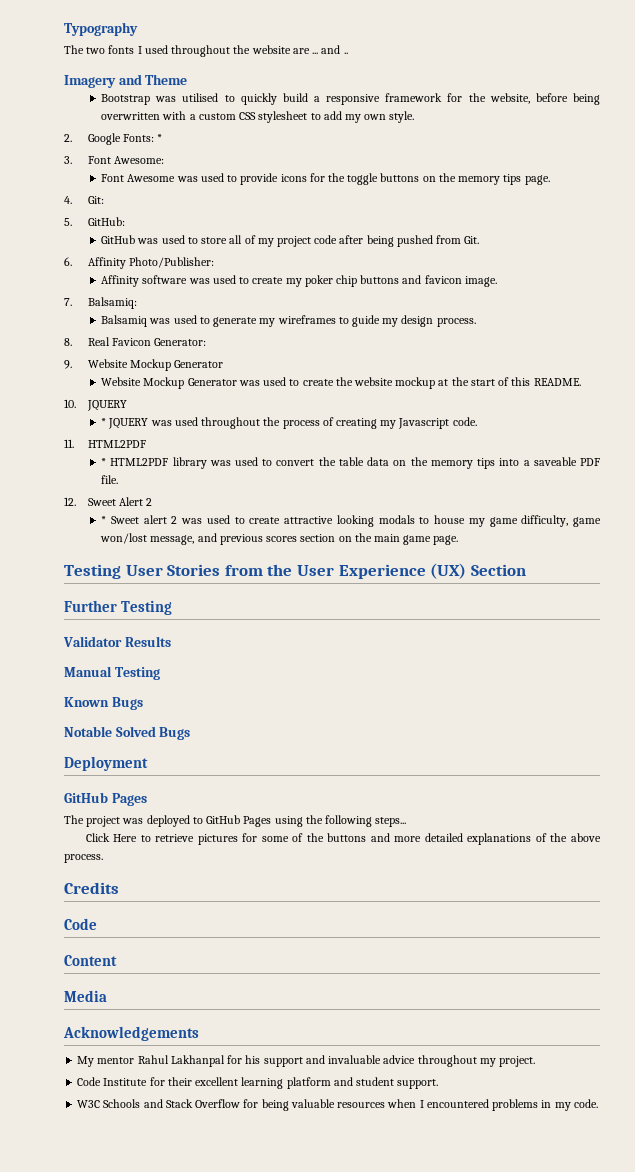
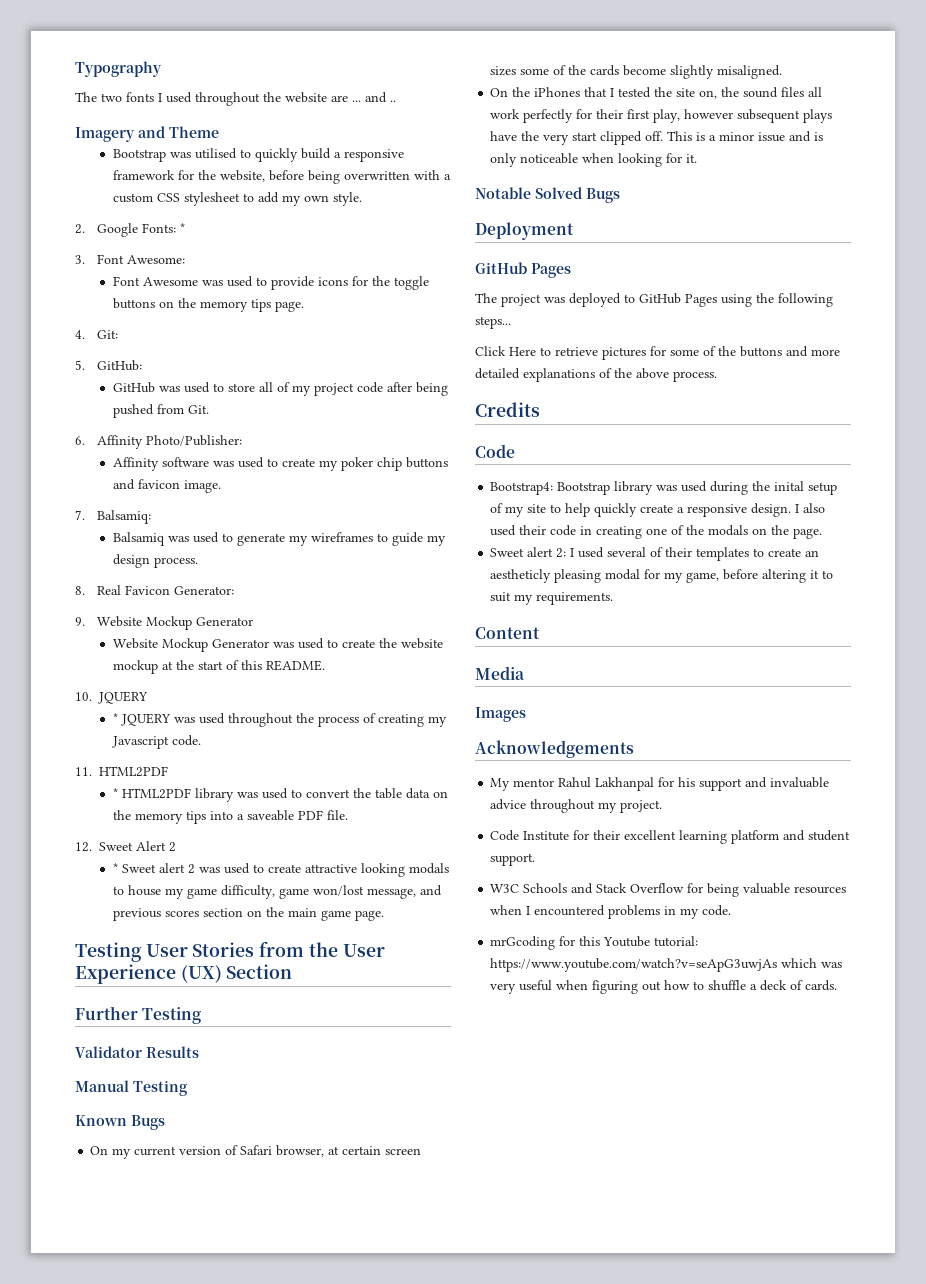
+ On my current version of Safari browser, at certain screen sizes some of the cards become slightly misaligned.
+ On the iPhones that I tested the site on, the sound files all work perfectly for their first play, however subsequent plays have the very start clipped off. This is a minor issue and is only noticeable when looking for it.
+ Bootstrap4: Bootstrap library was used during the inital setup of my site to help quickly create a responsive design. I also used their code in creating one of the modals on the page.
+ Sweet alert 2: I used several of their templates to create an aestheticly pleasing modal for my game, before altering it to suit my requirements.
+ Images
+ mrGcoding for this Youtube tutorial: https://www.youtube.com/watch?v=seApG3uwjAs which was very useful when figuring out how to shuffle a deck of cards.

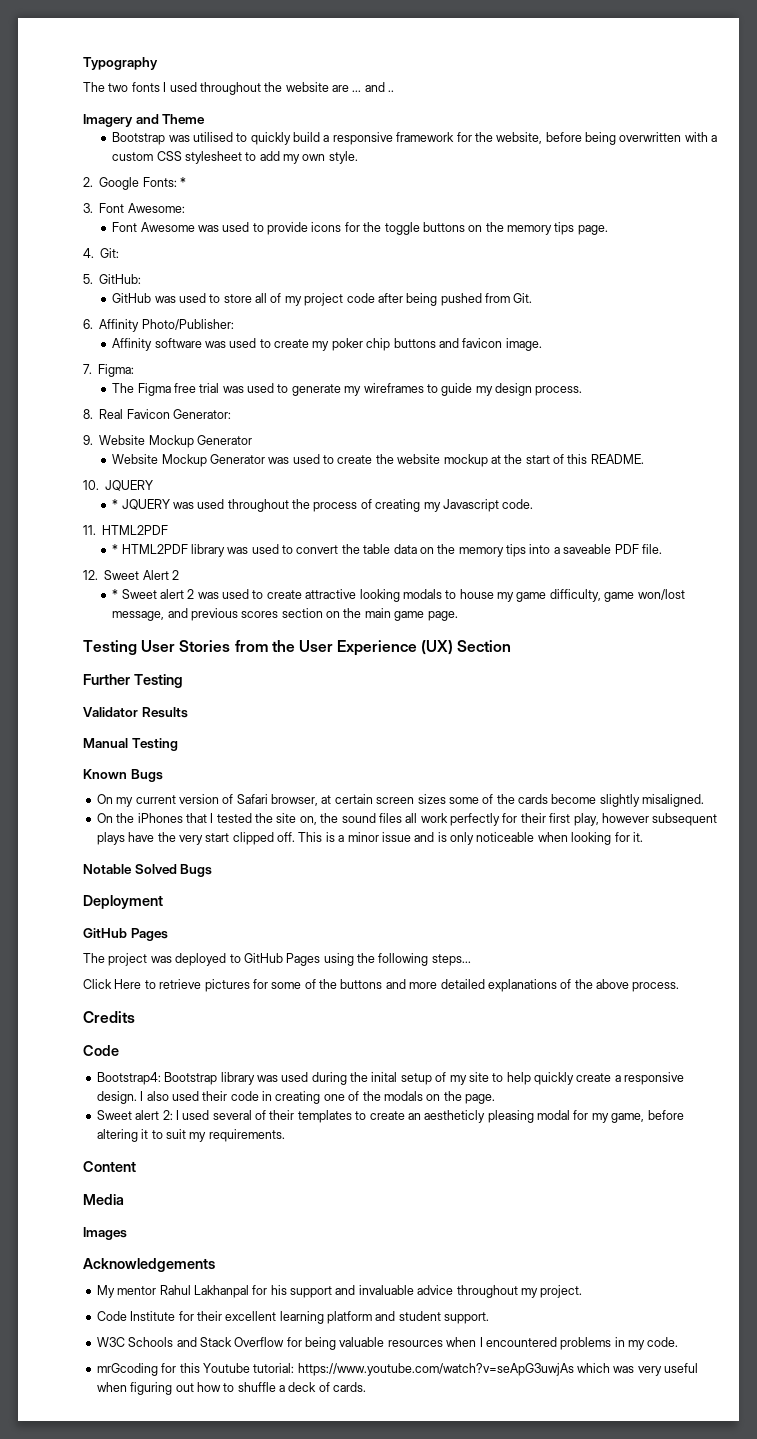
- 7. Balsamiq:
- Balsamiq was used to generate my wireframes to guide my design process.
+ 7. Figma:
+ The Figma free trial was used to generate my wireframes to guide my design process.

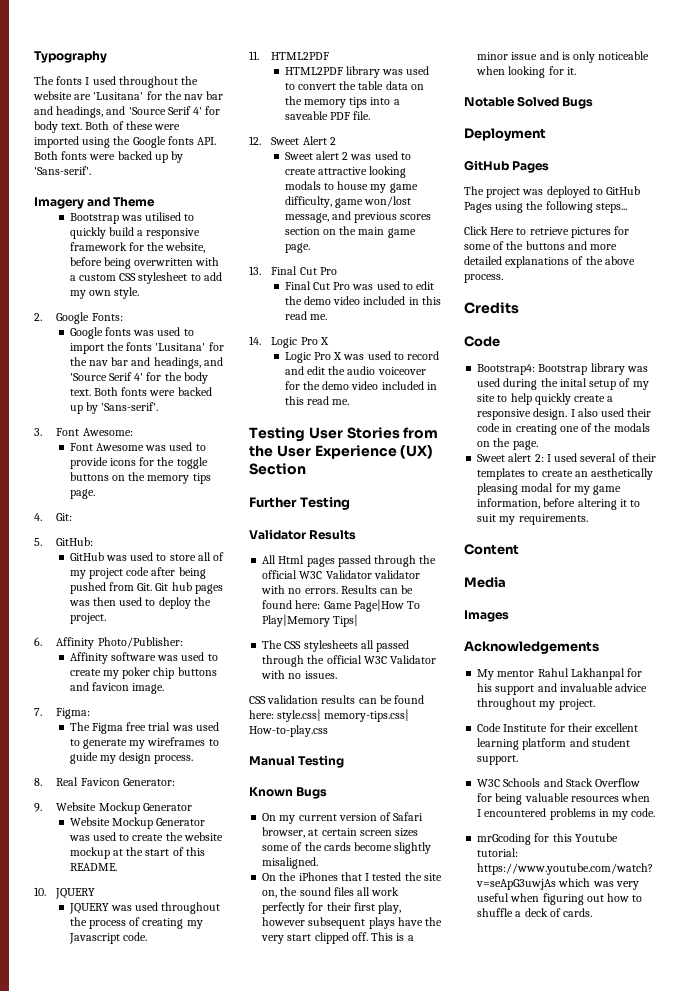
- The two fonts I used throughout the website are ... and ..
+ The fonts I used throughout the website are 'Lusitana' for the nav bar and headings, and 'Source Serif 4' for body text. Both of these were imported using the Google fonts API. Both fonts were backed up by 'Sans-serif'.
- 2. Google Fonts: *
+ 2. Google Fonts:
+ Google fonts was used to import the fonts 'Lusitana' for the nav bar and headings, and 'Source Serif 4' for the body text. Both fonts were backed up by 'Sans-serif'.
- GitHub was used to store all of my project code after being pushed from Git.
+ GitHub was used to store all of my project code after being pushed from Git. Git hub pages was then used to deploy the project.
- * JQUERY was used throughout the process of creating my Javascript code.
+ JQUERY was used throughout the process of creating my Javascript code.
- * HTML2PDF library was used to convert the table data on the memory tips into a saveable PDF file.
+ HTML2PDF library was used to convert the table data on the memory tips into a saveable PDF file.
- * Sweet alert 2 was used to create attractive looking modals to house my game difficulty, game won/lost message, and previous scores section on the main game page.
+ Sweet alert 2 was used to create attractive looking modals to house my game difficulty, game won/lost message, and previous scores section on the main game page.
+ 13. Final Cut Pro
+ Final Cut Pro was used to edit the demo video included in this read me.
+ 14. Logic Pro X
+ Logic Pro X was used to record and edit the audio voiceover for the demo video included in this read me.
+ All Html pages passed through the official W3C Validator validator with no errors. Results can be found here: Game Page|How To Play|Memory Tips|
+ The CSS stylesheets all passed through the official W3C Validator with no issues.
+ CSS validation results can be found here: style.css| memory-tips.css| How-to-play.css
- Sweet alert 2: I used several of their templates to create an aestheticly pleasing modal for my game, before altering it to suit my requirements.
+ Sweet alert 2: I used several of their templates to create an aesthetically pleasing modal for my game information, before altering it to suit my requirements.

